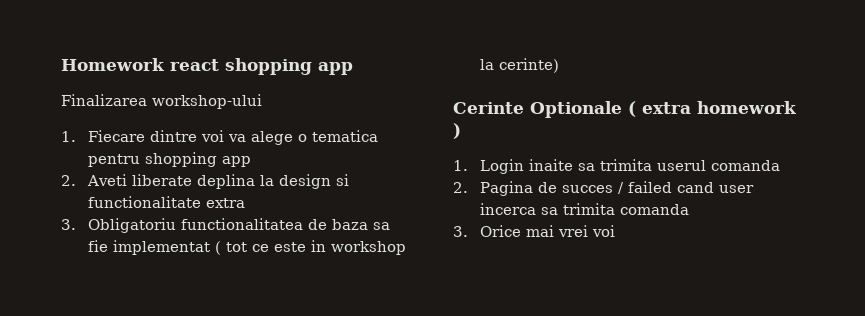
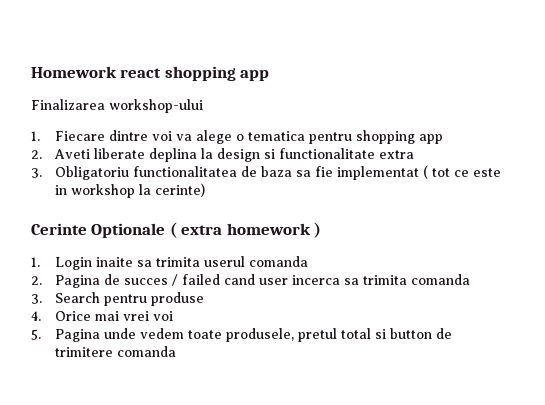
- 3. Orice mai vrei voi
+ 3. Search pentru produse
+ 4. Orice mai vrei voi
+ 5. Pagina unde vedem toate produsele, pretul total si button de trimitere comanda

